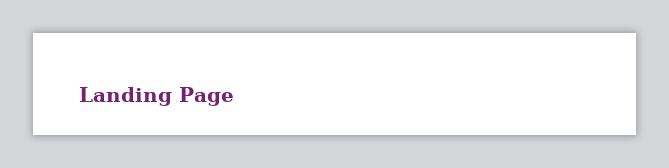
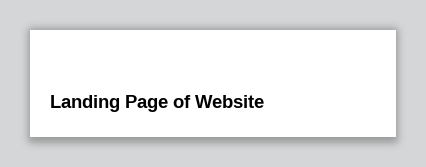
- Landing Page
+ Landing Page of Website

